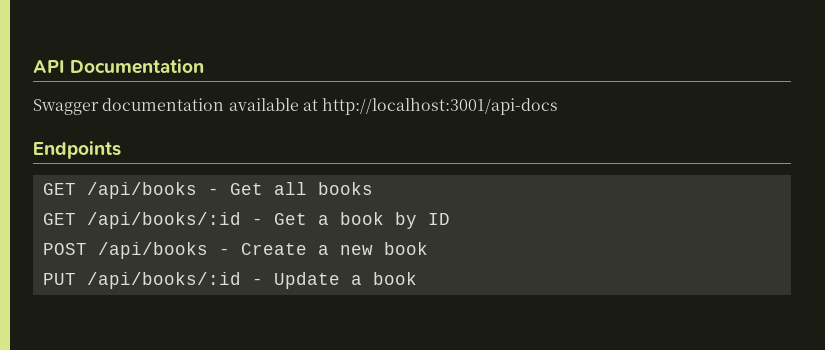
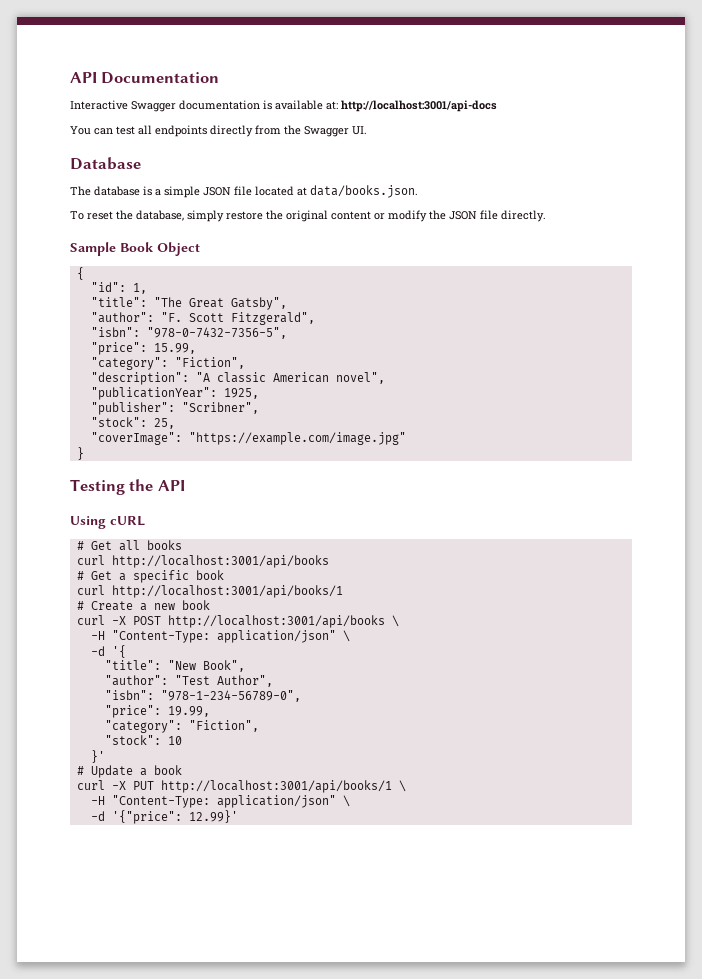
- Swagger documentation available at http://localhost:3001/api-docs
- Endpoints
- GET /api/books - Get all books
+ Interactive Swagger documentation is available at: http://localhost:3001/api-docs
+ You can test all endpoints directly from the Swagger UI.
+ Database
+ The database is a simple JSON file located at data/books.json.
+ To reset the database, simply restore the original content or modify the JSON file directly.
+ Sample Book Object
+ {
+ "id": 1,
+ "title": "The Great Gatsby",
+ "author": "F. Scott Fitzgerald",
+ "isbn": "978-0-7432-7356-5",
+ "price": 15.99,
+ "category": "Fiction",
+ "description": "A classic American novel",
+ "publicationYear": 1925,
+ "publisher": "Scribner",
+ "stock": 25,
+ "coverImage": "https://example.com/image.jpg"
+ }
+ Testing the API
+ Using cURL
+ # Get all books
- GET /api/books/:id - Get a book by ID
- POST /api/books - Create a new book
+ curl http://localhost:3001/api/books
+ # Get a specific book
+ curl http://localhost:3001/api/books/1
+ # Create a new book
- PUT /api/books/:id - Update a book
+ curl -X POST http://localhost:3001/api/books \
+ -H "Content-Type: application/json" \
+ -d '{
+ "title": "New Book",
+ "author": "Test Author",
+ "isbn": "978-1-234-56789-0",
+ "price": 19.99,
+ "category": "Fiction",
+ "stock": 10
+ }'
+ # Update a book
+ curl -X PUT http://localhost:3001/api/books/1 \
+ -H "Content-Type: application/json" \
+ -d '{"price": 12.99}'

